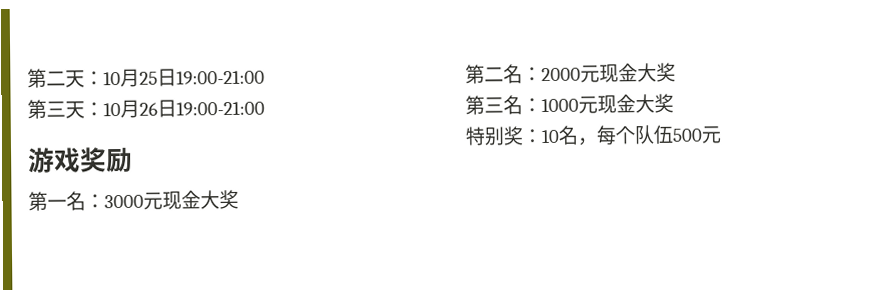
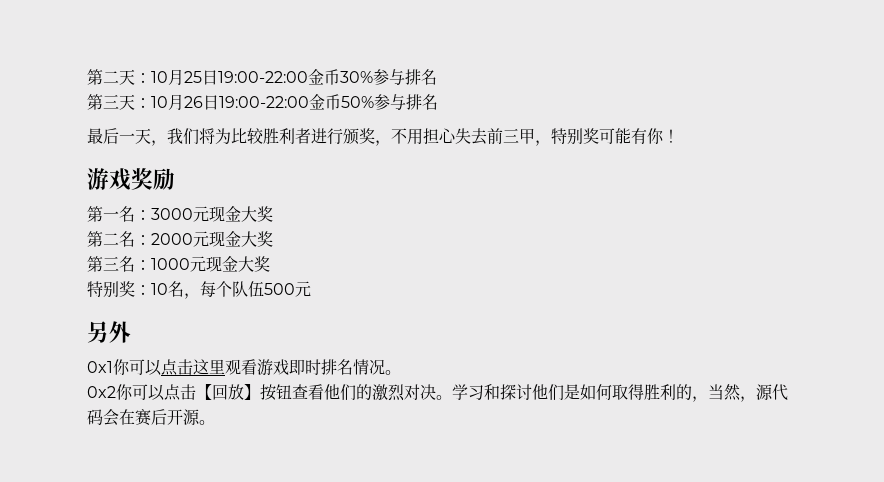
- 第二天：10月25日19:00-21:00
+ 第二天：10月25日19:00-22:00金币30%参与排名
- 第三天：10月26日19:00-21:00
+ 第三天：10月26日19:00-22:00金币50%参与排名
+ 最后一天，我们将为比较胜利者进行颁奖，不用担心失去前三甲，特别奖可能有你！
+ 另外
+ 0x1你可以点击这里观看游戏即时排名情况。
+ 0x2你可以点击【回放】按钮查看他们的激烈对决。学习和探讨他们是如何取得胜利的，当然，源代码会在赛后开源。

